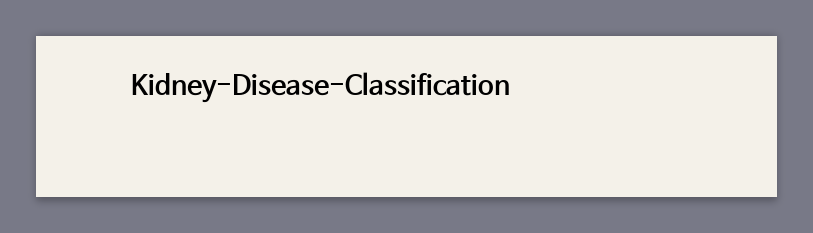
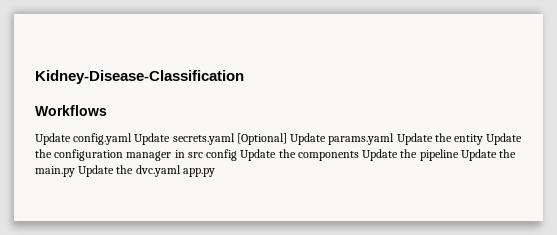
+ Workflows
+ Update config.yaml Update secrets.yaml [Optional] Update params.yaml Update the entity Update the configuration manager in src config Update the components Update the pipeline Update the main.py Update the dvc.yaml app.py

